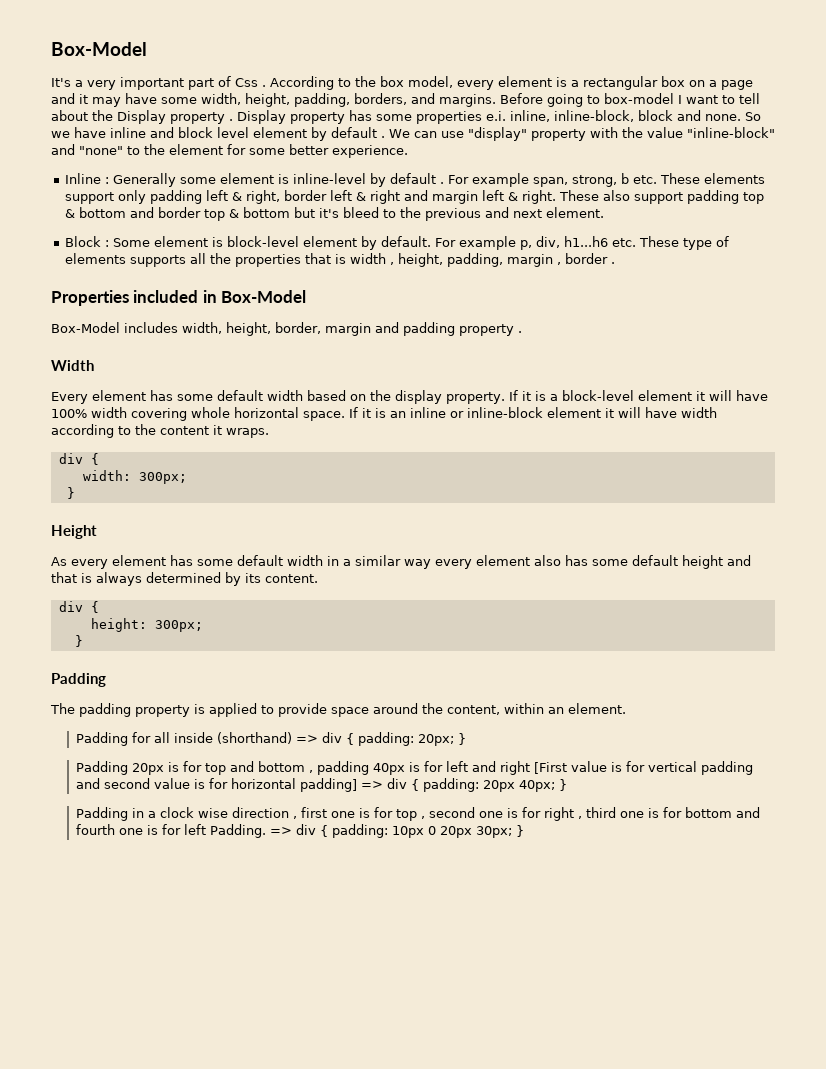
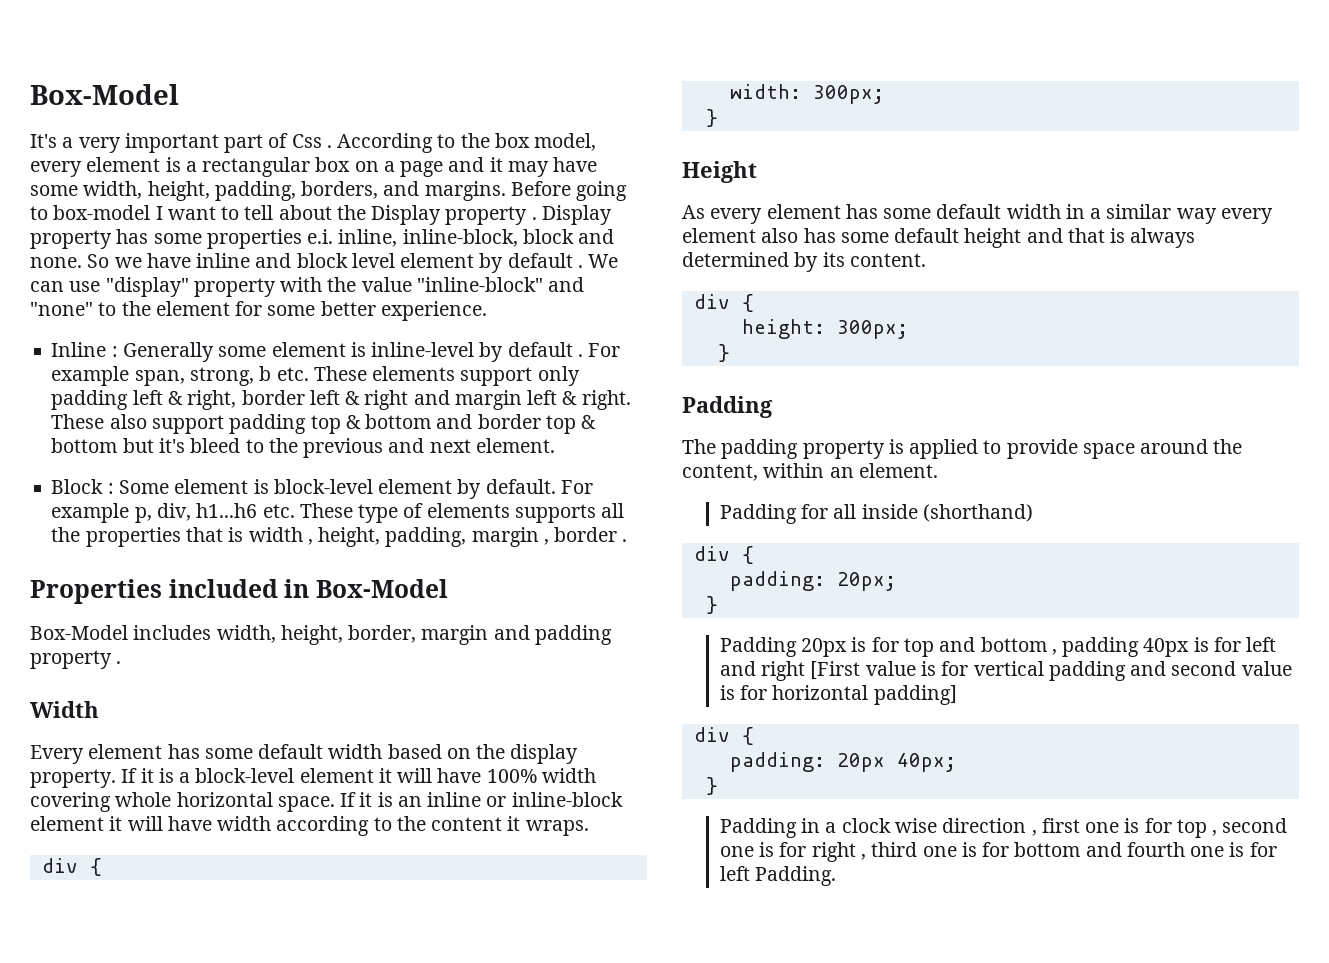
- Padding for all inside (shorthand) => div { padding: 20px; }
+ Padding for all inside (shorthand)
+ div {
+ padding: 20px;
+ }
- Padding 20px is for top and bottom , padding 40px is for left and right [First value is for vertical padding and second value is for horizontal padding] => div { padding: 20px 40px; }
+ Padding 20px is for top and bottom , padding 40px is for left and right [First value is for vertical padding and second value is for horizontal padding]
+ div {
+ padding: 20px 40px;
+ }
- => div { padding: 10px 0 20px 30px; }

